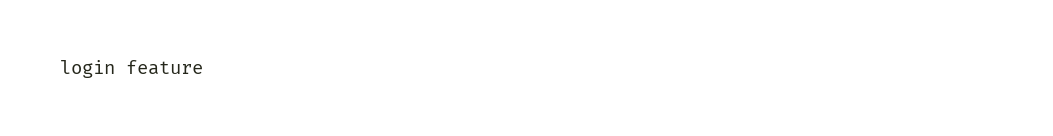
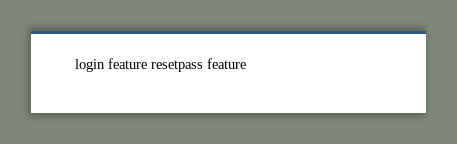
- login feature
+ login feature resetpass feature

